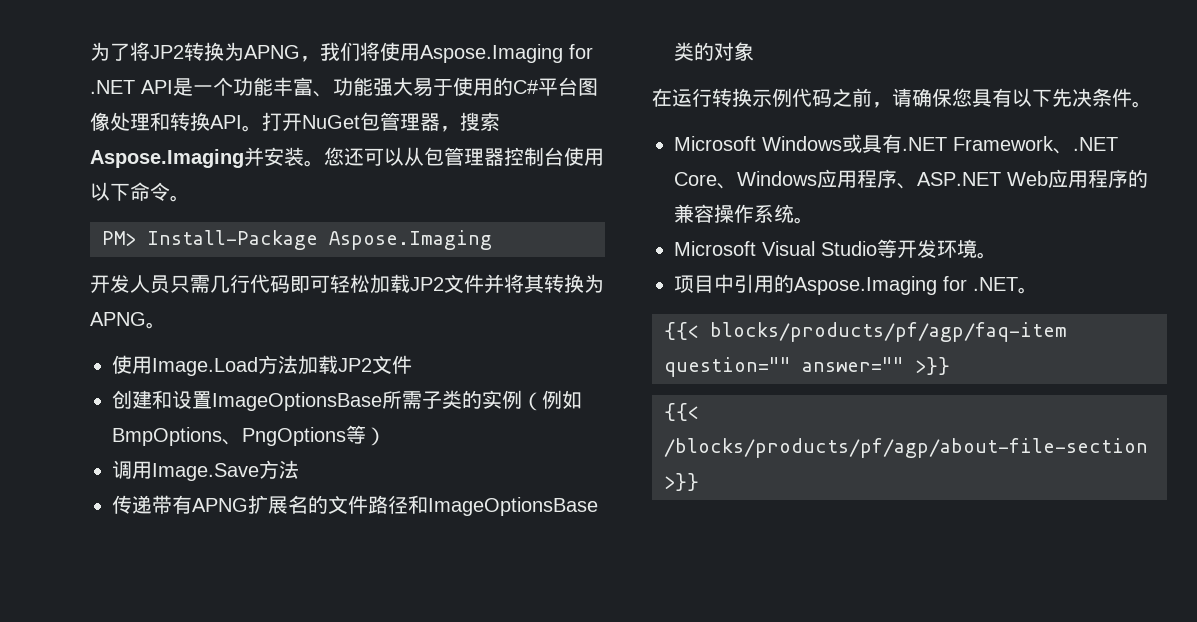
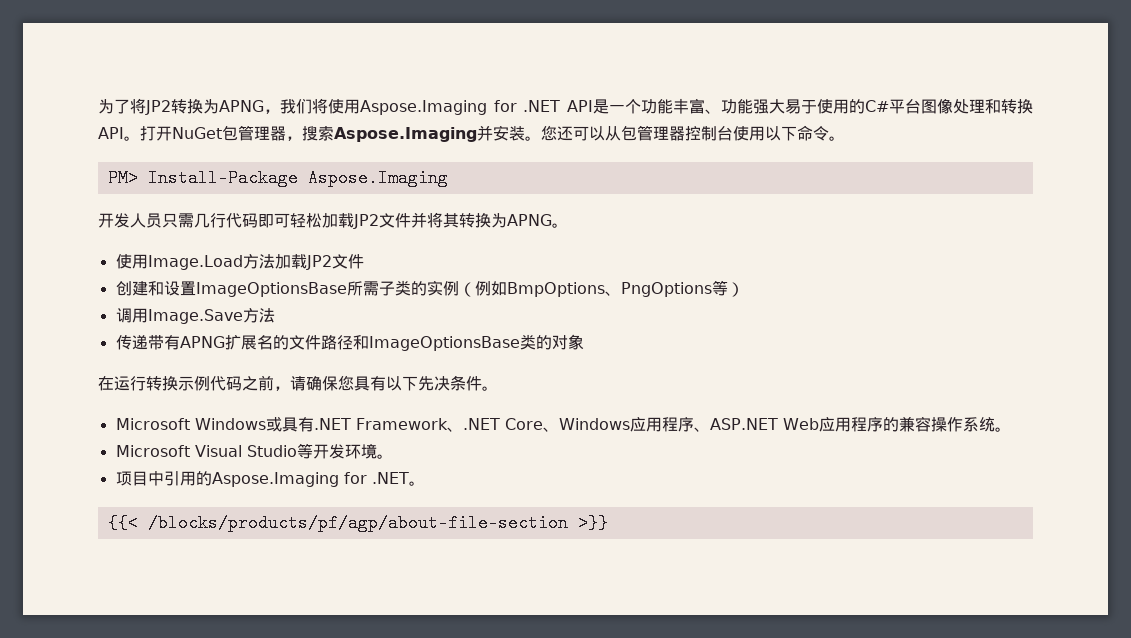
- {{< blocks/products/pf/agp/faq-item question="" answer="" >}}

